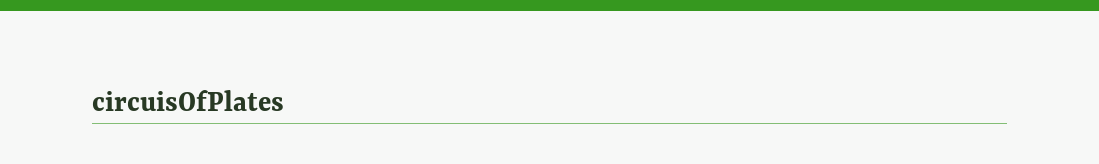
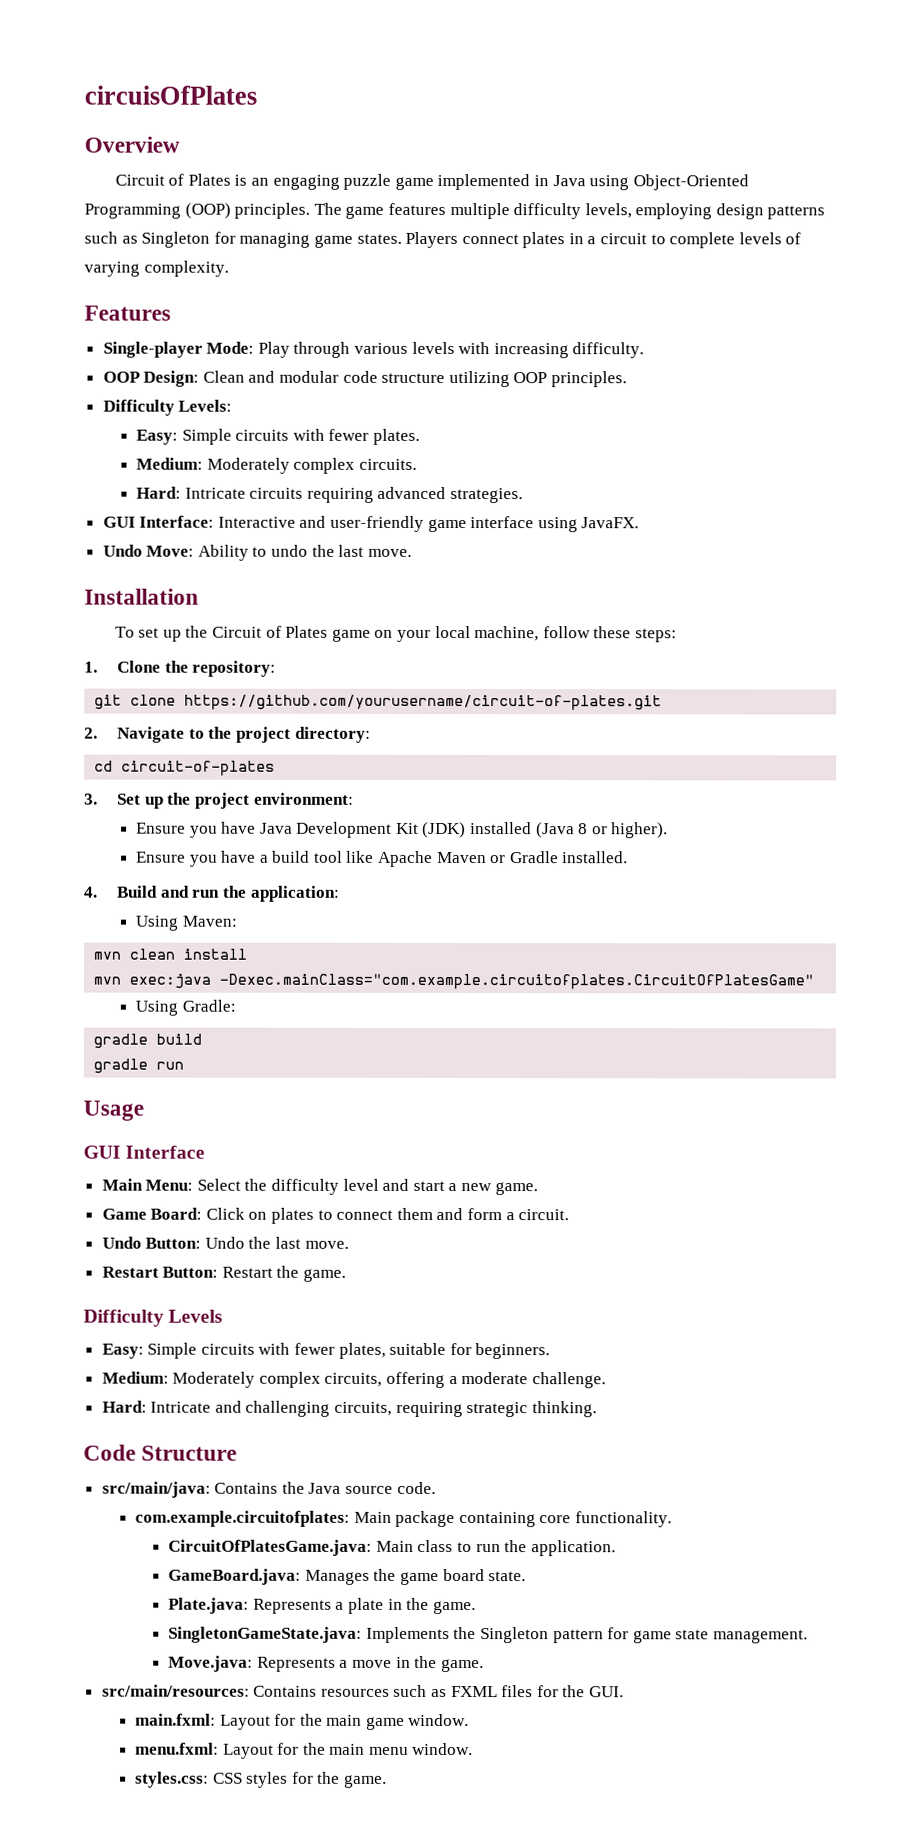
+ Overview
+ Circuit of Plates is an engaging puzzle game implemented in Java using Object-Oriented Programming (OOP) principles. The game features multiple difficulty levels, employing design patterns such as Singleton for managing game states. Players connect plates in a circuit to complete levels of varying complexity.
+ Features
+ Single-player Mode: Play through various levels with increasing difficulty.
+ OOP Design: Clean and modular code structure utilizing OOP principles.
+ Difficulty Levels:
+ Easy: Simple circuits with fewer plates.
+ Medium: Moderately complex circuits.
+ Hard: Intricate circuits requiring advanced strategies.
+ GUI Interface: Interactive and user-friendly game interface using JavaFX.
+ Undo Move: Ability to undo the last move.
+ Installation
+ To set up the Circuit of Plates game on your local machine, follow these steps:
+ 1. Clone the repository:
+ git clone https://github.com/yourusername/circuit-of-plates.git
+ 2. Navigate to the project directory:
+ cd circuit-of-plates
+ 3. Set up the project environment:
+ Ensure you have Java Development Kit (JDK) installed (Java 8 or higher).
+ Ensure you have a build tool like Apache Maven or Gradle installed.
+ 4. Build and run the application:
+ Using Maven:
+ mvn clean install
+ mvn exec:java -Dexec.mainClass="com.example.circuitofplates.CircuitOfPlatesGame"
+ Using Gradle:
+ gradle build
+ gradle run
+ Usage
+ GUI Interface
+ Main Menu: Select the difficulty level and start a new game.
+ Game Board: Click on plates to connect them and form a circuit.
+ Undo Button: Undo the last move.
+ Restart Button: Restart the game.
+ Difficulty Levels
+ Easy: Simple circuits with fewer plates, suitable for beginners.
+ Medium: Moderately complex circuits, offering a moderate challenge.
+ Hard: Intricate and challenging circuits, requiring strategic thinking.
+ Code Structure
+ src/main/java: Contains the Java source code.
+ com.example.circuitofplates: Main package containing core functionality.
+ CircuitOfPlatesGame.java: Main class to run the application.
+ GameBoard.java: Manages the game board state.
+ Plate.java: Represents a plate in the game.
+ SingletonGameState.java: Implements the Singleton pattern for game state management.
+ Move.java: Represents a move in the game.
+ src/main/resources: Contains resources such as FXML files for the GUI.
+ main.fxml: Layout for the main game window.
+ menu.fxml: Layout for the main menu window.
+ styles.css: CSS styles for the game.

